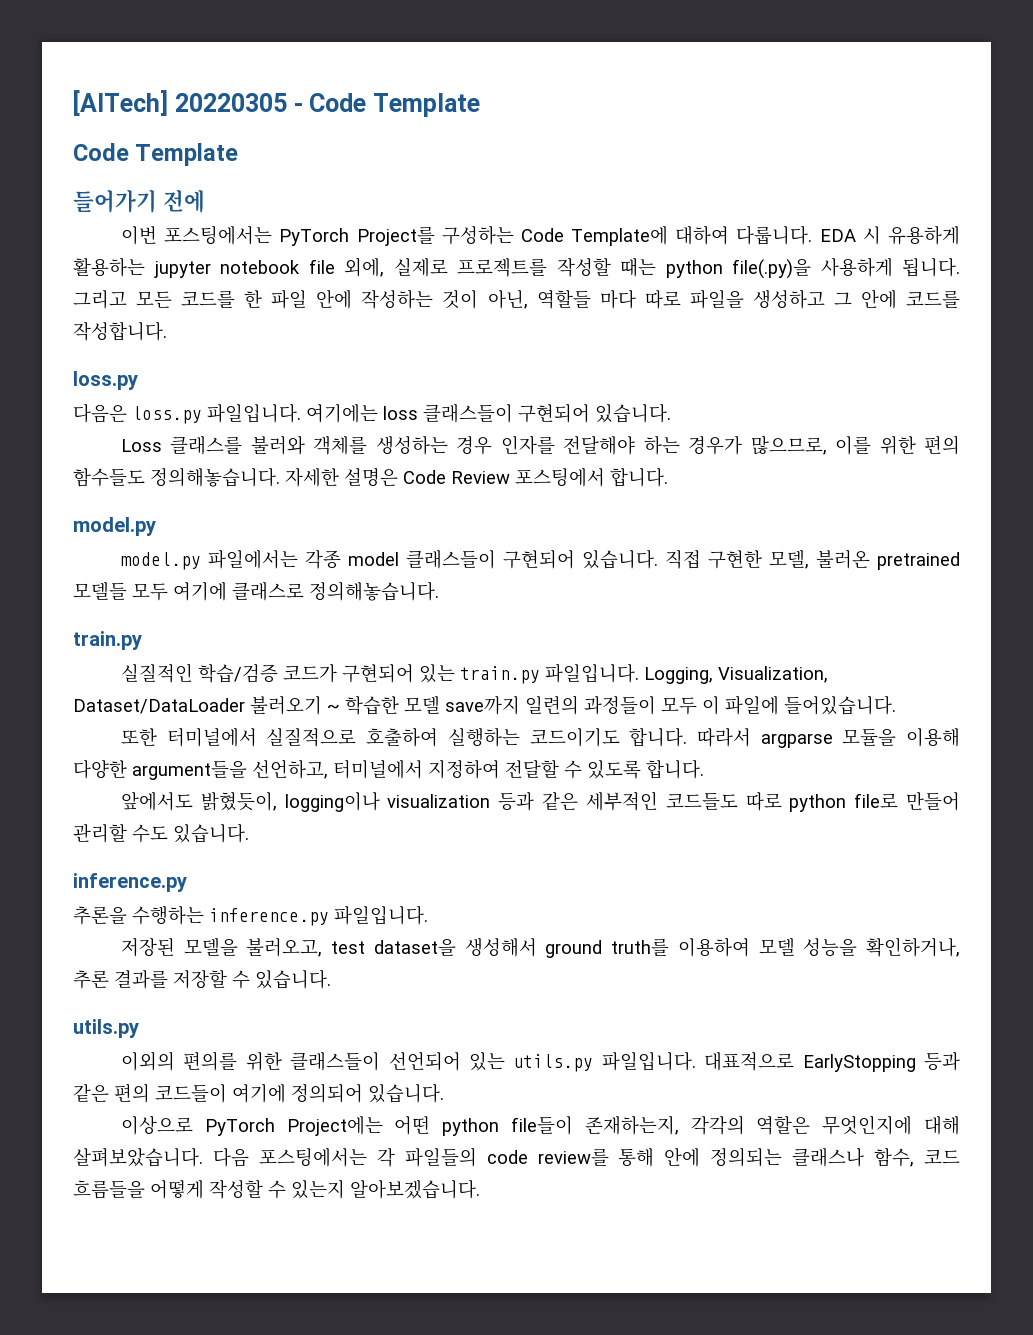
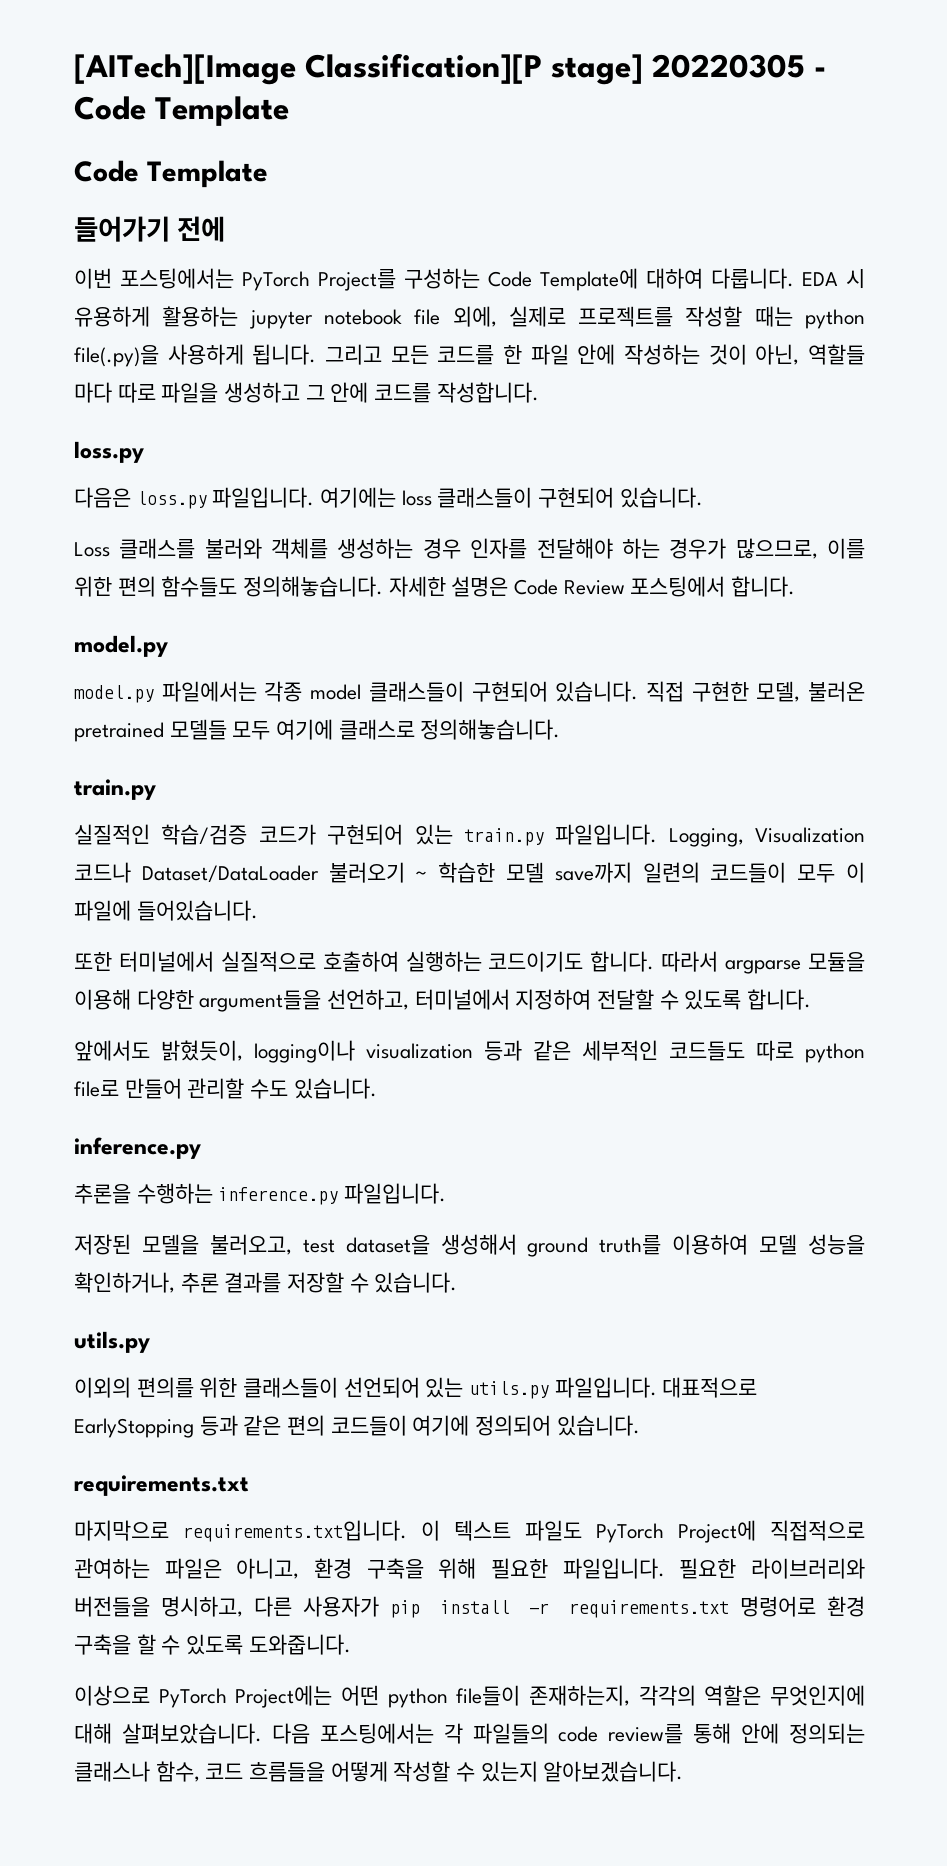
- [AITech] 20220305 - Code Template
+ [AITech][Image Classification][P stage] 20220305 - Code Template
- Logging, Visualization, Dataset/DataLoader 불러오기 ~ 학습한 모델 save까지 일련의 과정들이 모두 이 파일에 들어있습니다.
+ Logging, Visualization 코드나 Dataset/DataLoader 불러오기 ~ 학습한 모델 save까지 일련의 코드들이 모두 이 파일에 들어있습니다.
  대표적으로 EarlyStopping 등과 같은 편의 코드들이 여기에 정의되어 있습니다.
+ requirements.txt
+ 마지막으로 requirements.txt입니다. 이 텍스트 파일도 PyTorch Project에 직접적으로 관여하는 파일은 아니고, 환경 구축을 위해 필요한 파일입니다. 필요한 라이브러리와 버전들을 명시하고, 다른 사용자가 pip install -r requirements.txt 명령어로 환경 구축을 할 수 있도록 도와줍니다.

